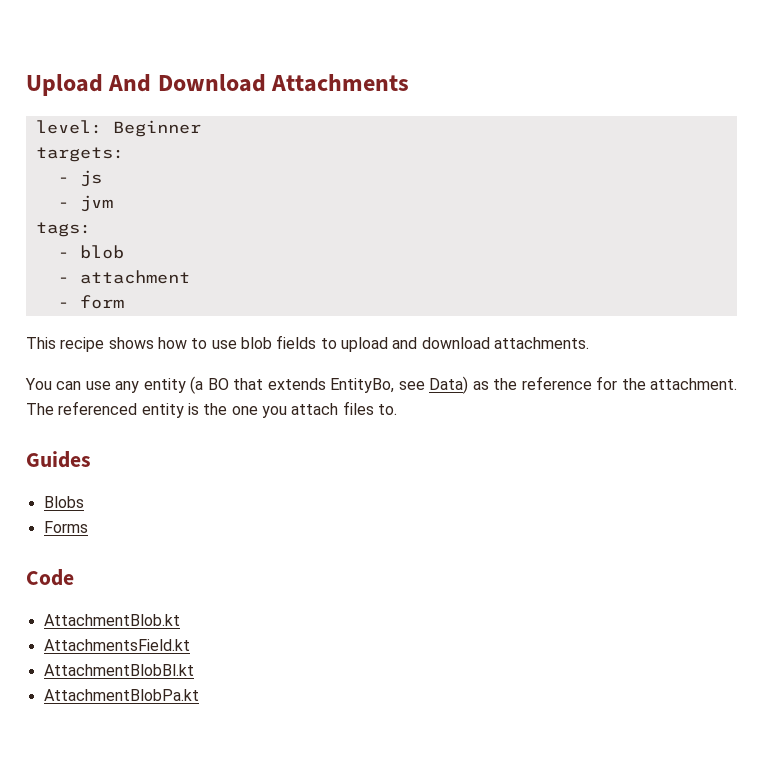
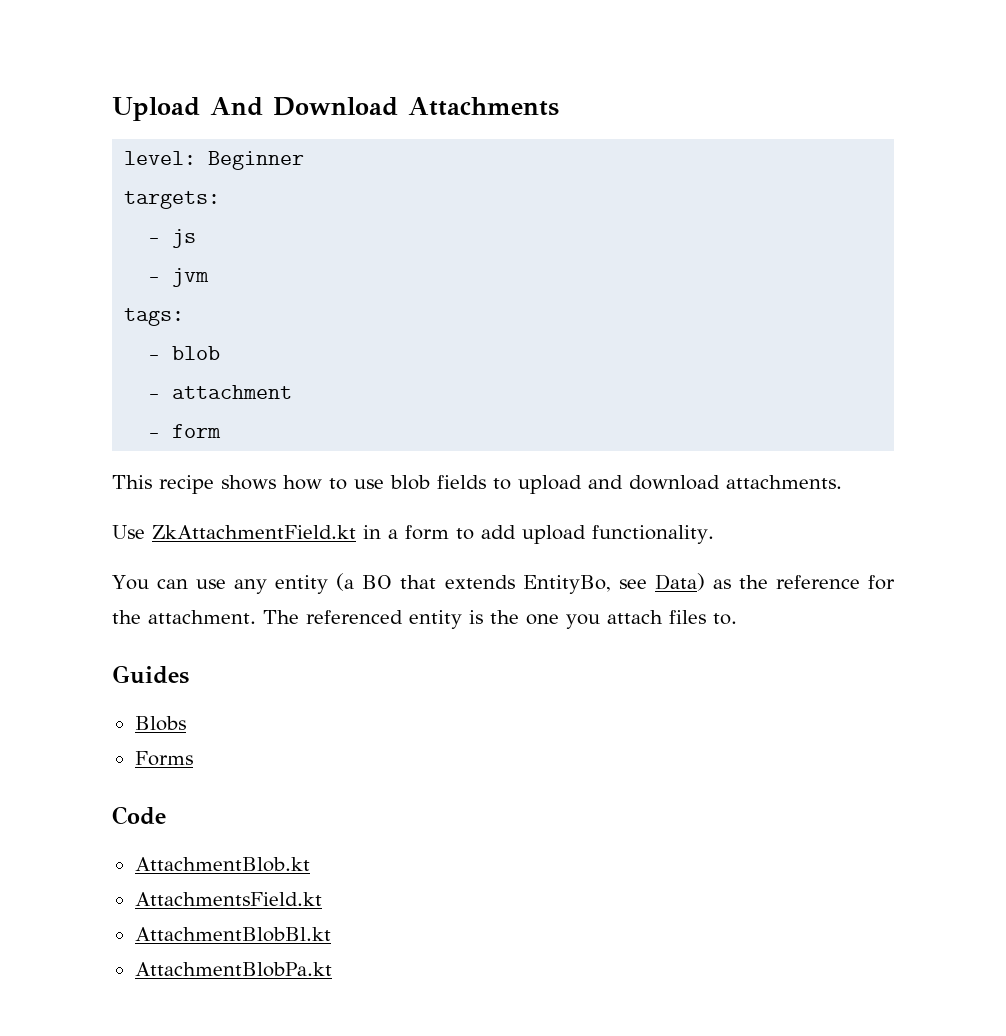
+ Use ZkAttachmentField.kt in a form to add upload functionality.

